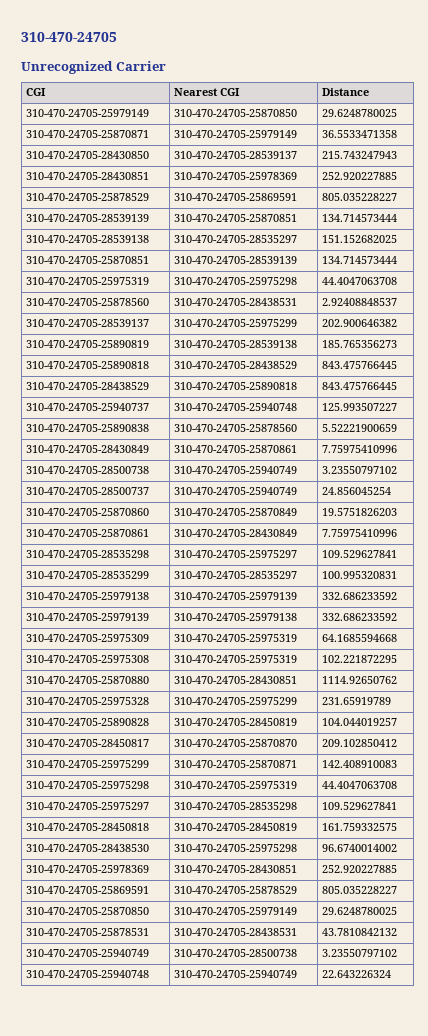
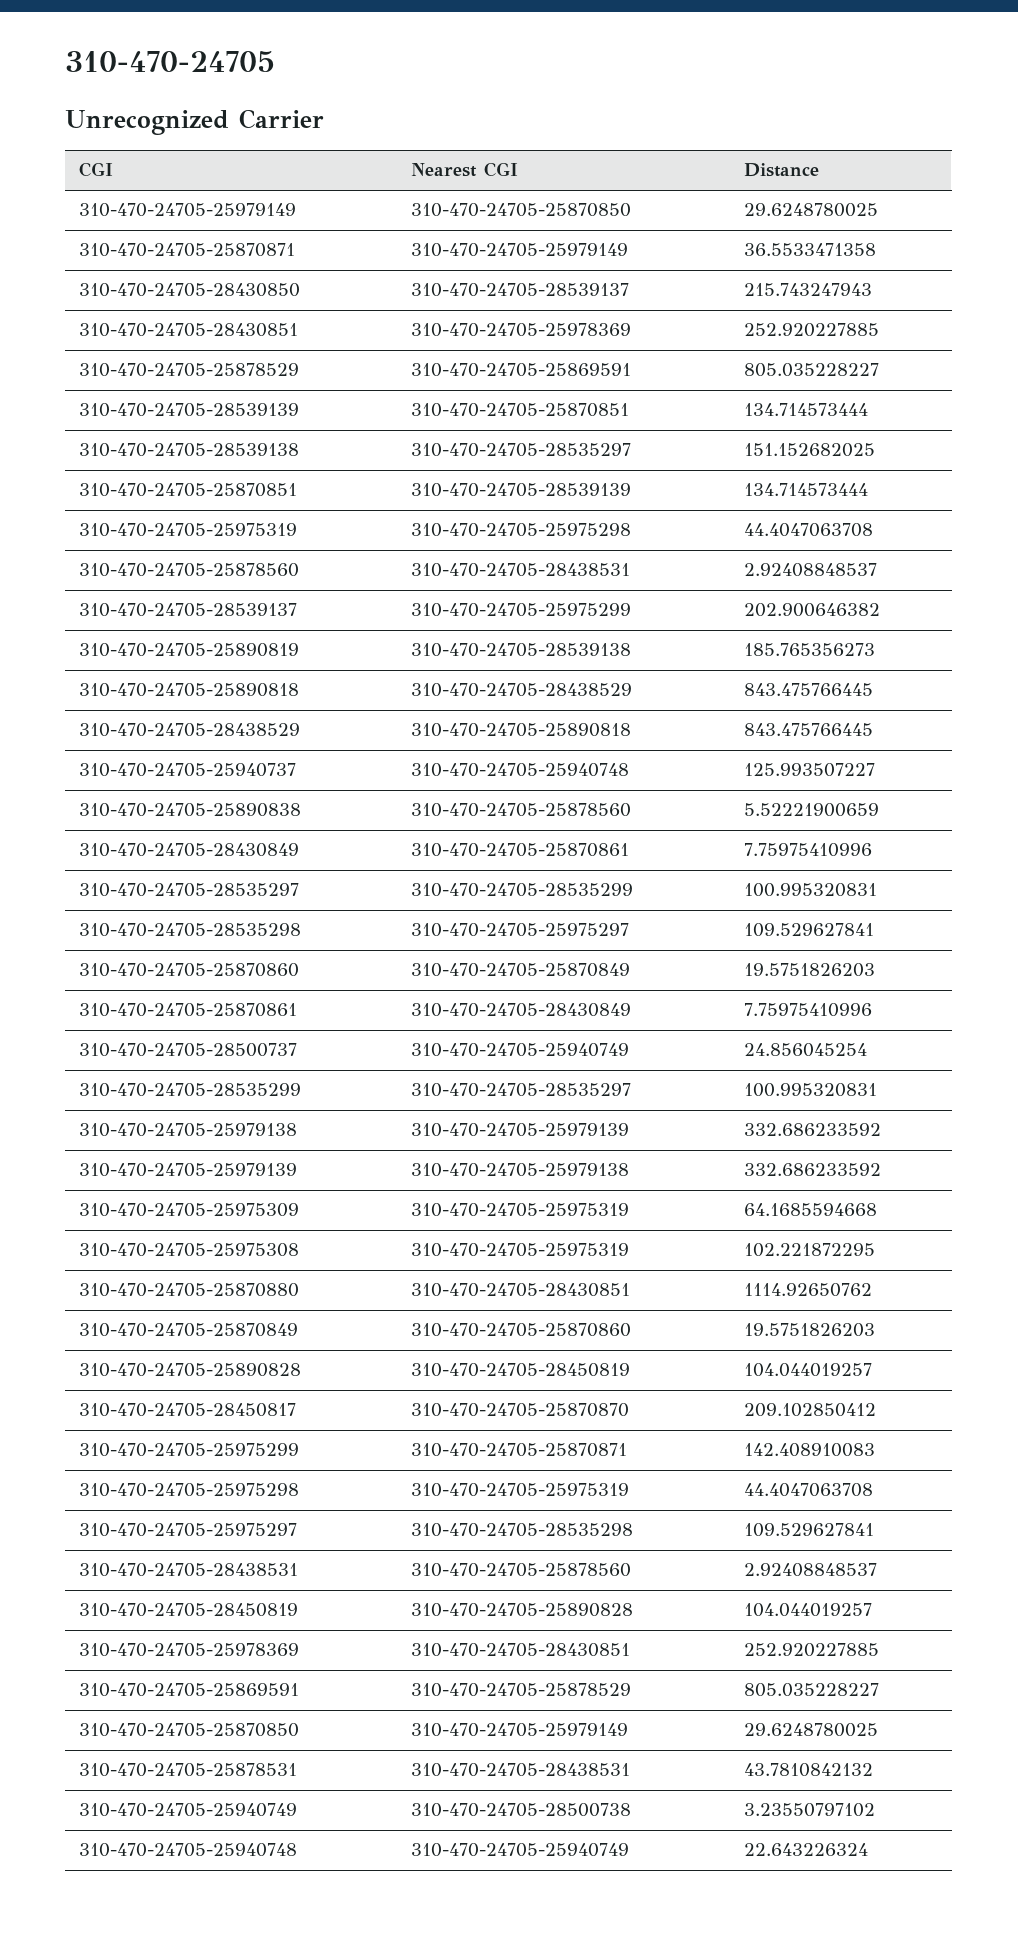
- 310-470-24705-28500738 | 310-470-24705-25940749 | 3.23550797102
- 310-470-24705-28500737 | 310-470-24705-25940749 | 24.856045254
+ 310-470-24705-28535297 | 310-470-24705-28535299 | 100.995320831
+ 310-470-24705-28535298 | 310-470-24705-25975297 | 109.529627841
- 310-470-24705-28535298 | 310-470-24705-25975297 | 109.529627841
+ 310-470-24705-28500737 | 310-470-24705-25940749 | 24.856045254
- 310-470-24705-25975328 | 310-470-24705-25975299 | 231.65919789
+ 310-470-24705-25870849 | 310-470-24705-25870860 | 19.5751826203
- 310-470-24705-28450818 | 310-470-24705-28450819 | 161.759332575
- 310-470-24705-28438530 | 310-470-24705-25975298 | 96.6740014002
+ 310-470-24705-28438531 | 310-470-24705-25878560 | 2.92408848537
+ 310-470-24705-28450819 | 310-470-24705-25890828 | 104.044019257

